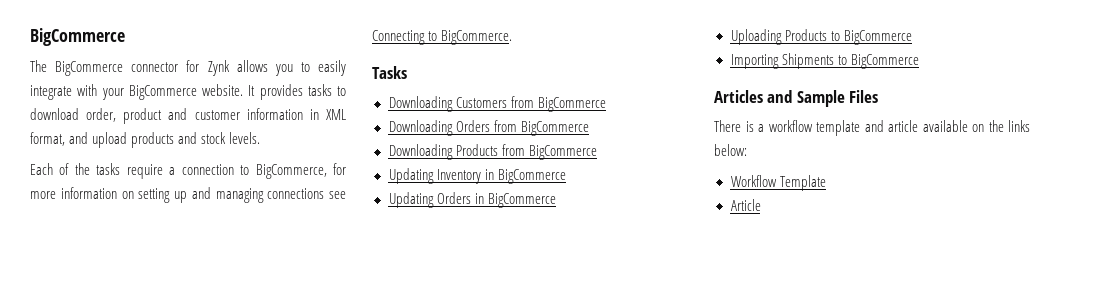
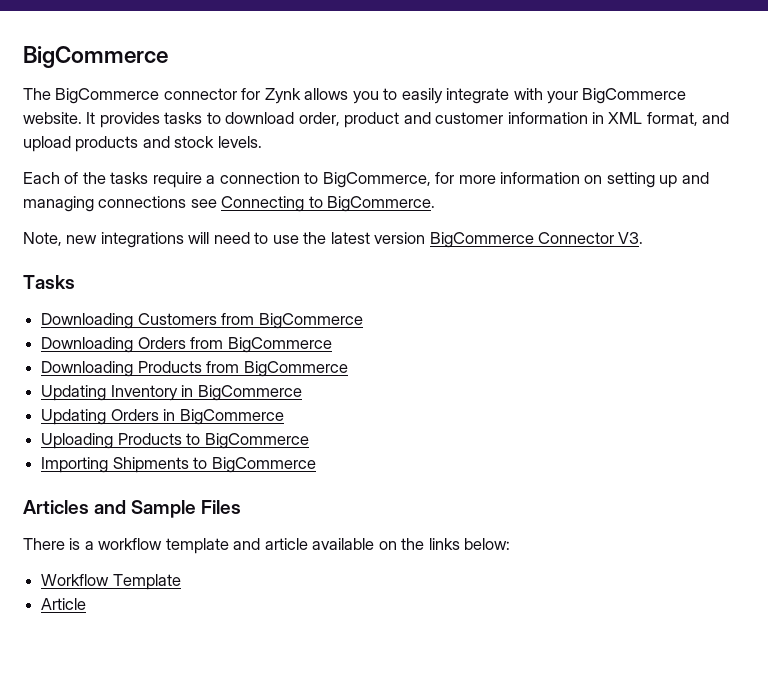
+ Note, new integrations will need to use the latest version BigCommerce Connector V3.

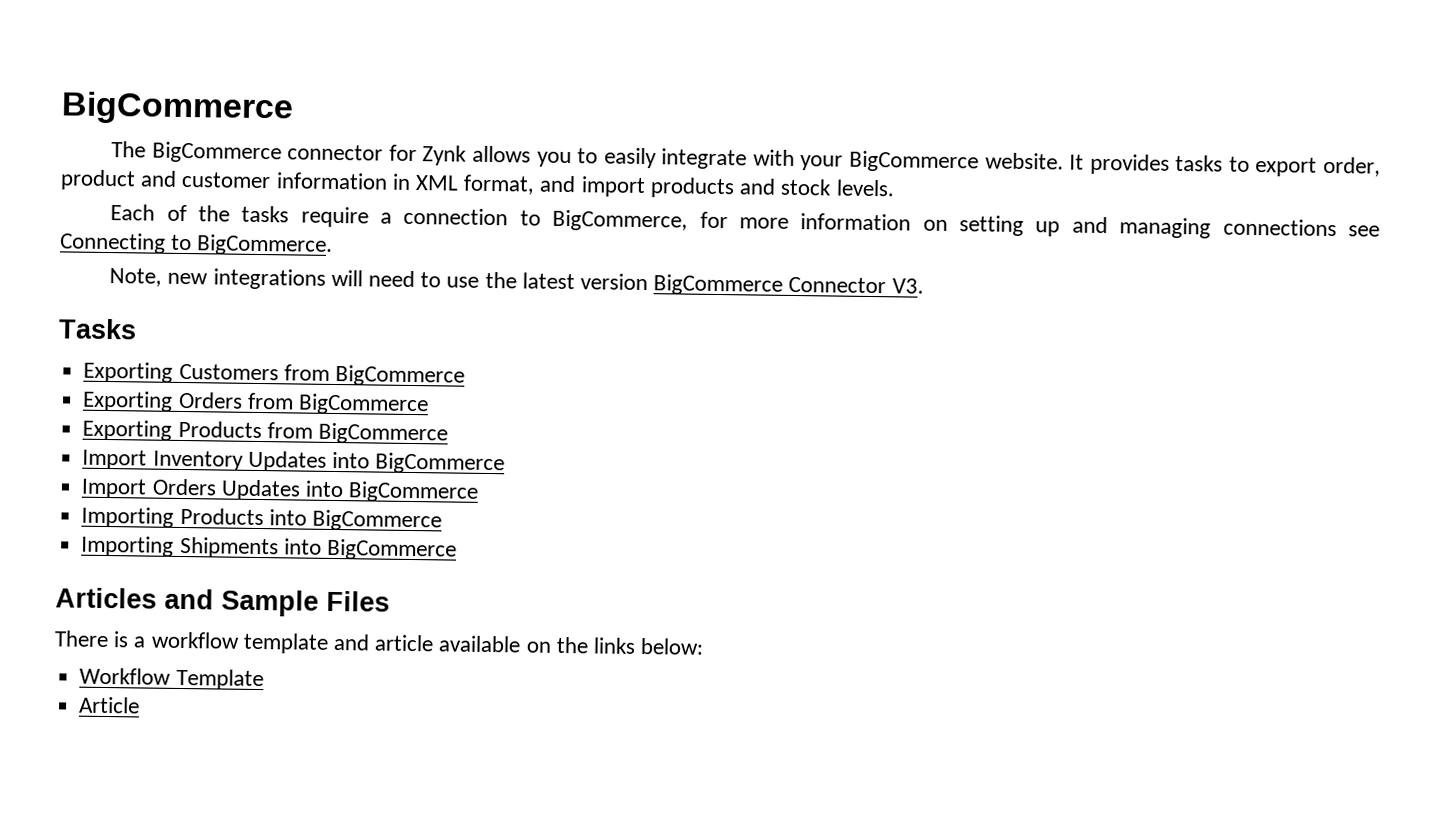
- It provides tasks to download order, product and customer information in XML format, and upload products and stock levels.
+ It provides tasks to export order, product and customer information in XML format, and import products and stock levels.
- Downloading Customers from BigCommerce
+ Exporting Customers from BigCommerce
- Downloading Orders from BigCommerce
+ Exporting Orders from BigCommerce
- Downloading Products from BigCommerce
+ Exporting Products from BigCommerce
- Updating Inventory in BigCommerce
- Updating Orders in BigCommerce
- Uploading Products to BigCommerce
+ Import Inventory Updates into BigCommerce
+ Import Orders Updates into BigCommerce
+ Importing Products into BigCommerce
- Importing Shipments to BigCommerce
+ Importing Shipments into BigCommerce

